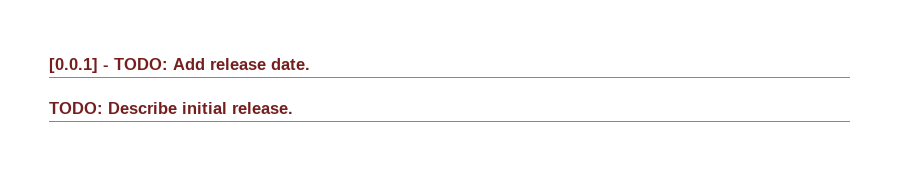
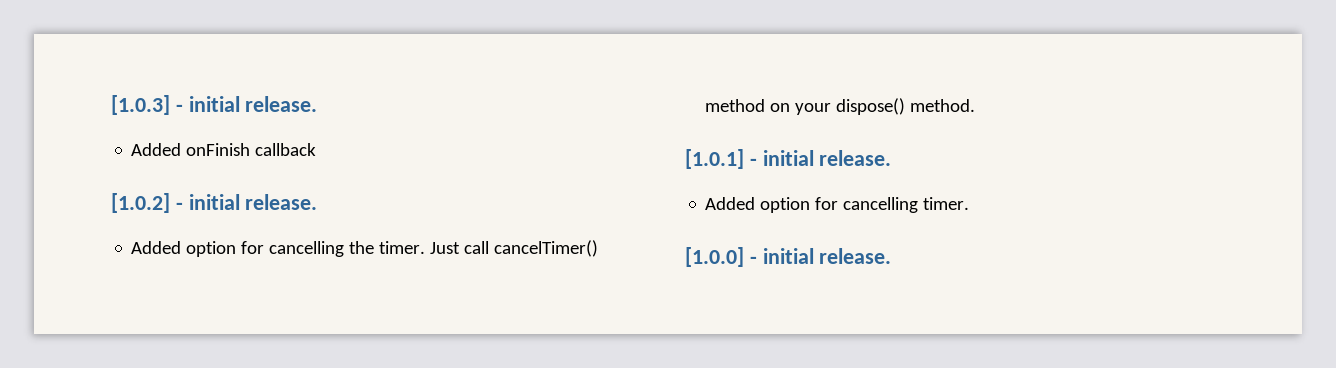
- [0.0.1] - TODO: Add release date.
- TODO: Describe initial release.
+ [1.0.3] - initial release.
+ Added onFinish callback
+ [1.0.2] - initial release.
+ Added option for cancelling the timer. Just call cancelTimer() method on your dispose() method.
+ [1.0.1] - initial release.
+ Added option for cancelling timer.
+ [1.0.0] - initial release.

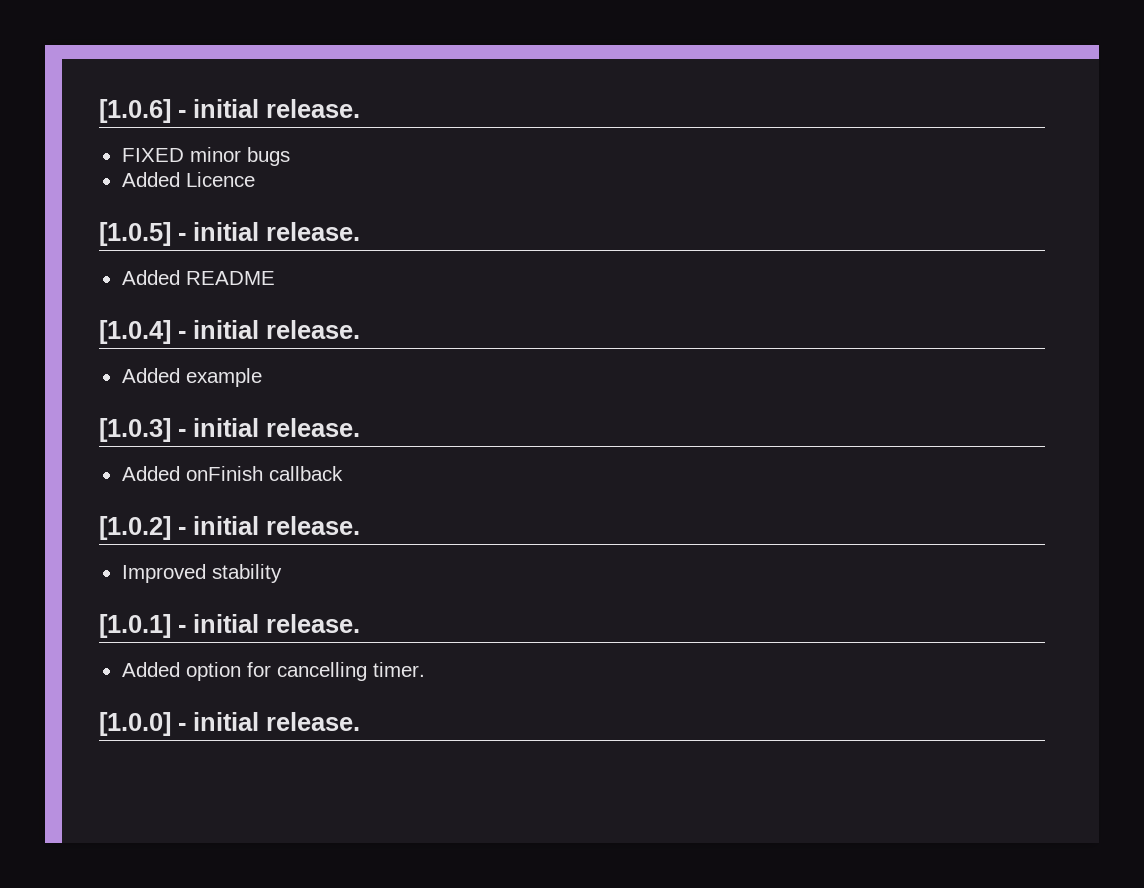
+ [1.0.6] - initial release.
+ FIXED minor bugs
+ Added Licence
+ [1.0.5] - initial release.
+ Added README
+ [1.0.4] - initial release.
+ Added example
- Added option for cancelling the timer. Just call cancelTimer() method on your dispose() method.
+ Improved stability

